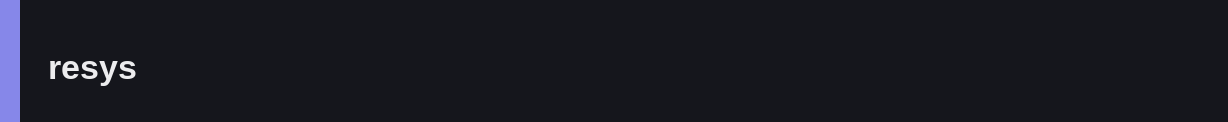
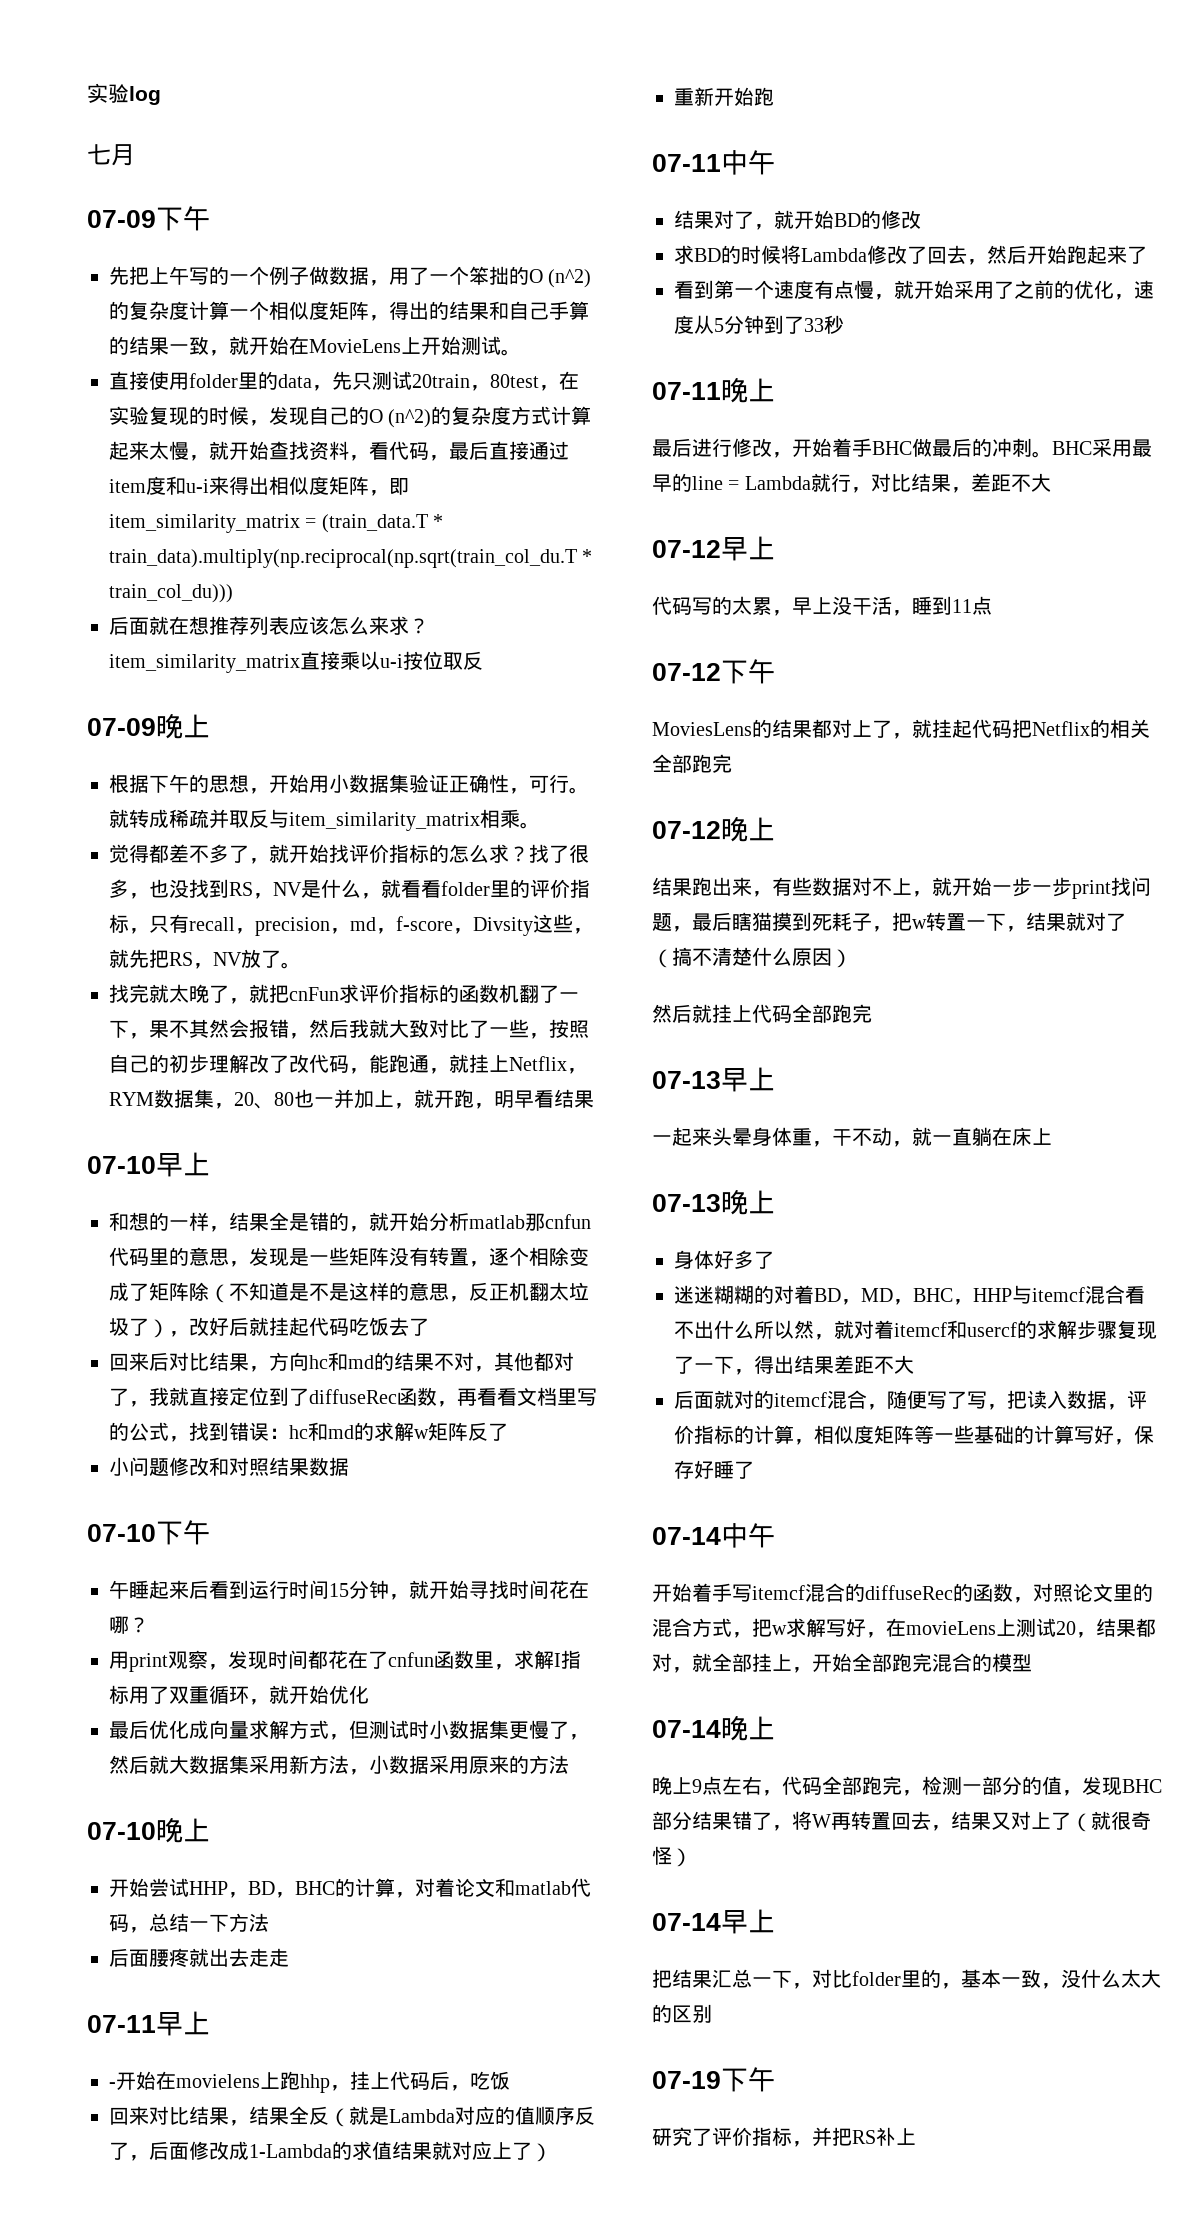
- resys
+ 实验log
+ 七月
+ 07-09下午
+ 先把上午写的一个例子做数据，用了一个笨拙的O (n^2)的复杂度计算一个相似度矩阵，得出的结果和自己手算的结果一致，就开始在MovieLens上开始测试。
+ 直接使用folder里的data，先只测试20train，80test，在实验复现的时候，发现自己的O (n^2)的复杂度方式计算起来太慢，就开始查找资料，看代码，最后直接通过item度和u-i来得出相似度矩阵，即item_similarity_matrix = (train_data.T * train_data).multiply(np.reciprocal(np.sqrt(train_col_du.T * train_col_du)))
+ 后面就在想推荐列表应该怎么来求？item_similarity_matrix直接乘以u-i按位取反
+ 07-09晚上
+ 根据下午的思想，开始用小数据集验证正确性，可行。就转成稀疏并取反与item_similarity_matrix相乘。
+ 觉得都差不多了，就开始找评价指标的怎么求？找了很多，也没找到RS，NV是什么，就看看folder里的评价指标，只有recall，precision，md，f-score，Divsity这些，就先把RS，NV放了。
+ 找完就太晚了，就把cnFun求评价指标的函数机翻了一下，果不其然会报错，然后我就大致对比了一些，按照自己的初步理解改了改代码，能跑通，就挂上Netflix，RYM数据集，20、80也一并加上，就开跑，明早看结果
+ 07-10早上
+ 和想的一样，结果全是错的，就开始分析matlab那cnfun代码里的意思，发现是一些矩阵没有转置，逐个相除变成了矩阵除（不知道是不是这样的意思，反正机翻太垃圾了），改好后就挂起代码吃饭去了
+ 回来后对比结果，方向hc和md的结果不对，其他都对了，我就直接定位到了diffuseRec函数，再看看文档里写的公式，找到错误：hc和md的求解w矩阵反了
+ 小问题修改和对照结果数据
+ 07-10下午
+ 午睡起来后看到运行时间15分钟，就开始寻找时间花在哪？
+ 用print观察，发现时间都花在了cnfun函数里，求解I指标用了双重循环，就开始优化
+ 最后优化成向量求解方式，但测试时小数据集更慢了，然后就大数据集采用新方法，小数据采用原来的方法
+ 07-10晚上
+ 开始尝试HHP，BD，BHC的计算，对着论文和matlab代码，总结一下方法
+ 后面腰疼就出去走走
+ 07-11早上
+ -开始在movielens上跑hhp，挂上代码后，吃饭
+ 回来对比结果，结果全反（就是Lambda对应的值顺序反了，后面修改成1-Lambda的求值结果就对应上了）
+ 重新开始跑
+ 07-11中午
+ 结果对了，就开始BD的修改
+ 求BD的时候将Lambda修改了回去，然后开始跑起来了
+ 看到第一个速度有点慢，就开始采用了之前的优化，速度从5分钟到了33秒
+ 07-11晚上
+ 最后进行修改，开始着手BHC做最后的冲刺。BHC采用最早的line = Lambda就行，对比结果，差距不大
+ 07-12早上
+ 代码写的太累，早上没干活，睡到11点
+ 07-12下午
+ MoviesLens的结果都对上了，就挂起代码把Netflix的相关全部跑完
+ 07-12晚上
+ 结果跑出来，有些数据对不上，就开始一步一步print找问题，最后瞎猫摸到死耗子，把w转置一下，结果就对了（搞不清楚什么原因）
+ 然后就挂上代码全部跑完
+ 07-13早上
+ 一起来头晕身体重，干不动，就一直躺在床上
+ 07-13晚上
+ 身体好多了
+ 迷迷糊糊的对着BD，MD，BHC，HHP与itemcf混合看不出什么所以然，就对着itemcf和usercf的求解步骤复现了一下，得出结果差距不大
+ 后面就对的itemcf混合，随便写了写，把读入数据，评价指标的计算，相似度矩阵等一些基础的计算写好，保存好睡了
+ 07-14中午
+ 开始着手写itemcf混合的diffuseRec的函数，对照论文里的混合方式，把w求解写好，在movieLens上测试20，结果都对，就全部挂上，开始全部跑完混合的模型
+ 07-14晚上
+ 晚上9点左右，代码全部跑完，检测一部分的值，发现BHC部分结果错了，将W再转置回去，结果又对上了（就很奇怪）
+ 07-14早上
+ 把结果汇总一下，对比folder里的，基本一致，没什么太大的区别
+ 07-19下午
+ 研究了评价指标，并把RS补上

